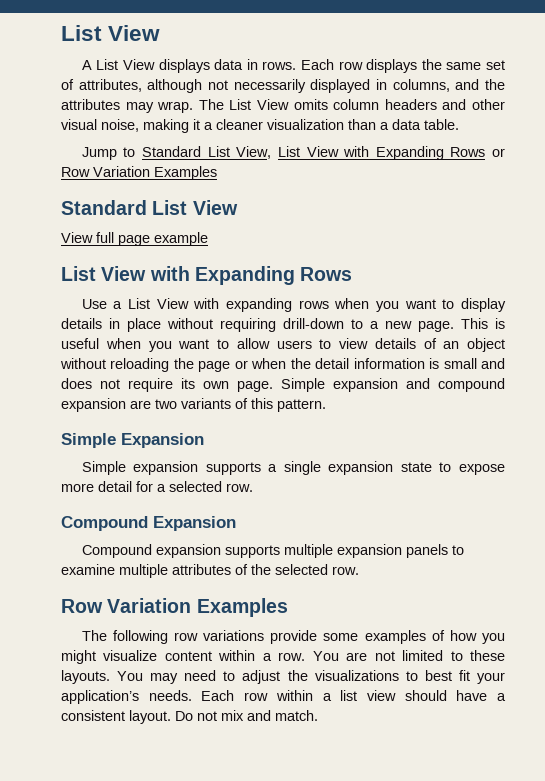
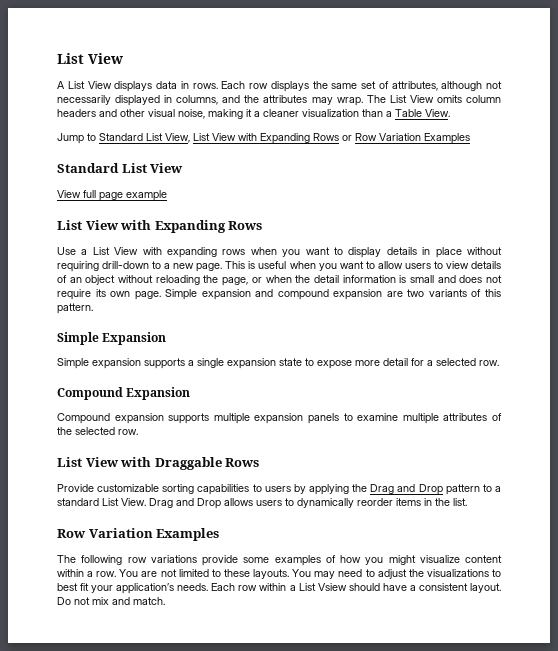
- The List View omits column headers and other visual noise, making it a cleaner visualization than a data table.
+ The List View omits column headers and other visual noise, making it a cleaner visualization than a Table View.
- This is useful when you want to allow users to view details of an object without reloading the page or when the detail information is small and does not require its own page.
+ This is useful when you want to allow users to view details of an object without reloading the page, or when the detail information is small and does not require its own page.
+ List View with Draggable Rows
+ Provide customizable sorting capabilities to users by applying the Drag and Drop pattern to a standard List View. Drag and Drop allows users to dynamically reorder items in the list.
- Each row within a list view should have a consistent layout.
+ Each row within a List Vsiew should have a consistent layout.

